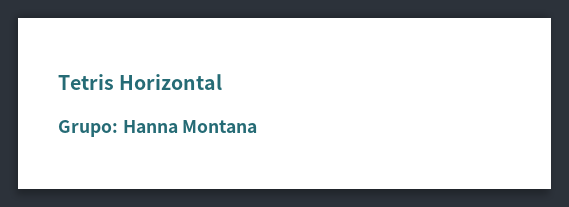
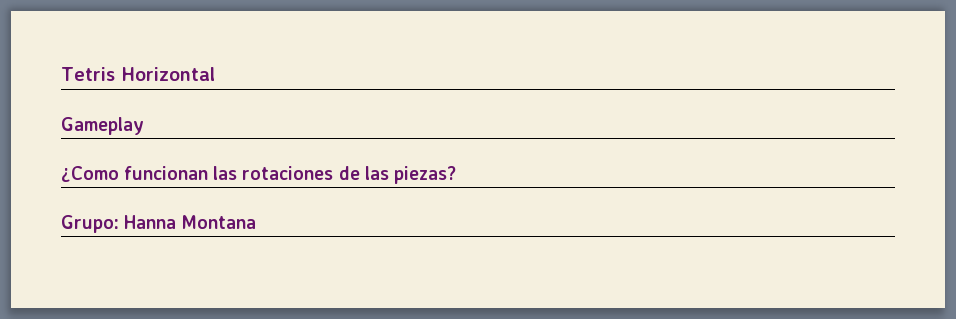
+ Gameplay
+ ¿Como funcionan las rotaciones de las piezas?

